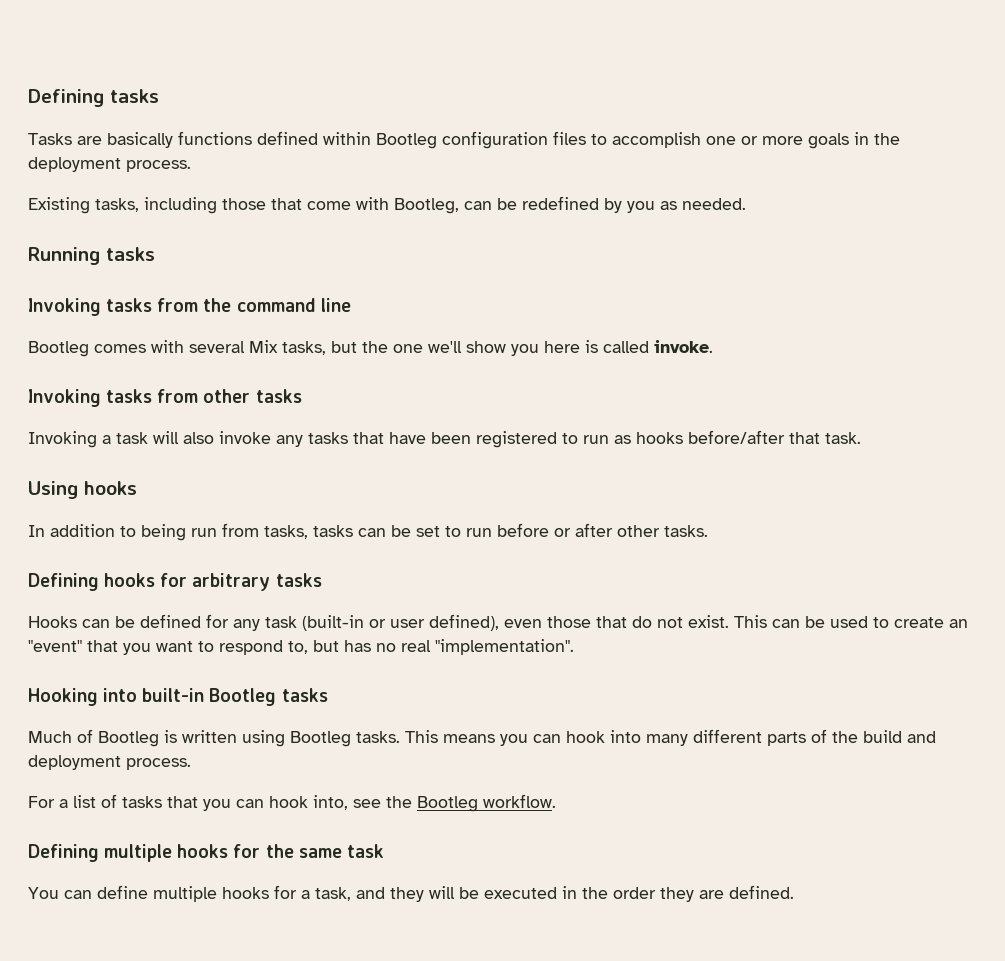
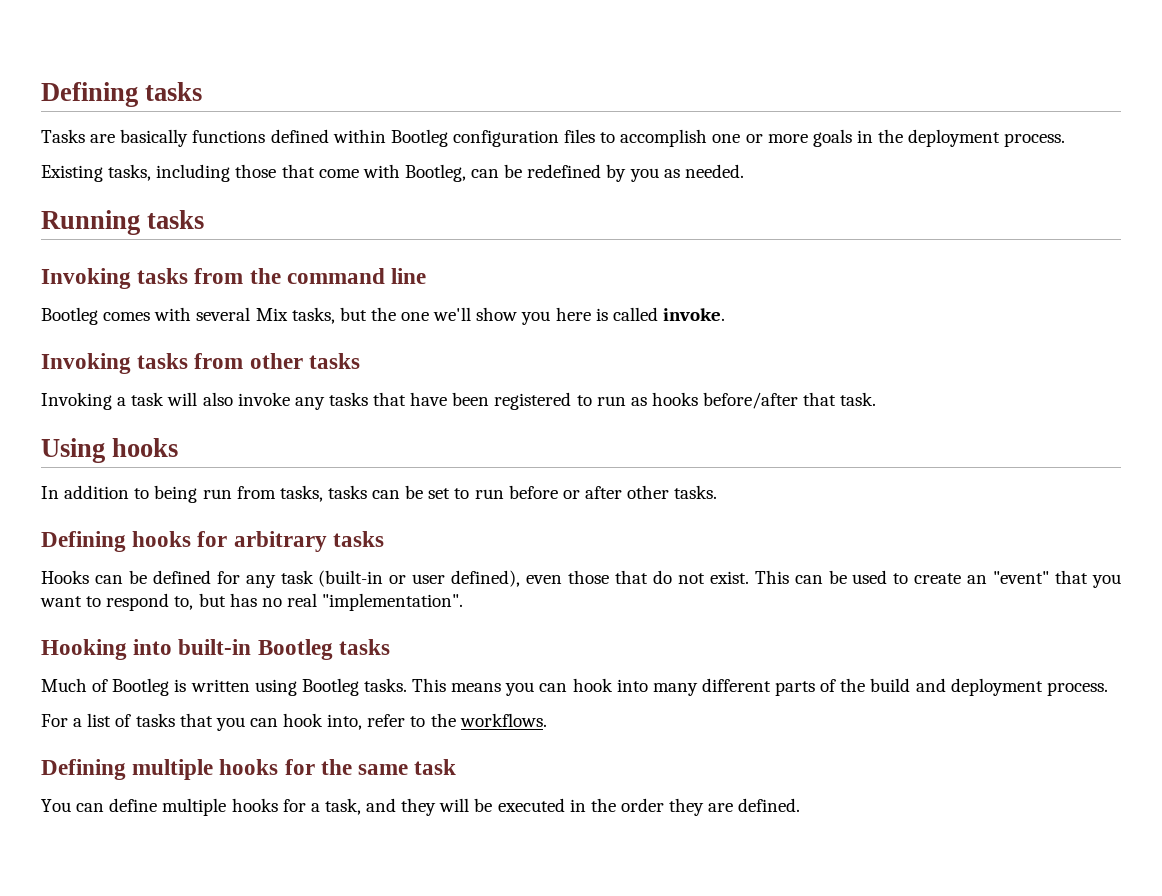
- For a list of tasks that you can hook into, see the Bootleg workflow.
+ For a list of tasks that you can hook into, refer to the workflows.

